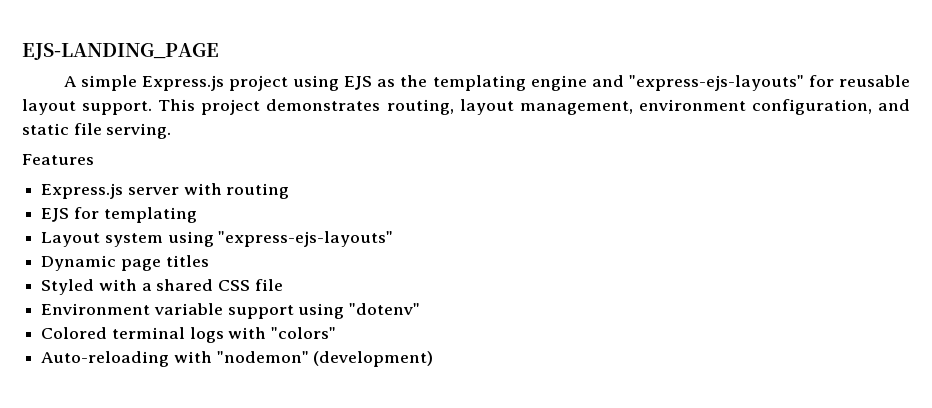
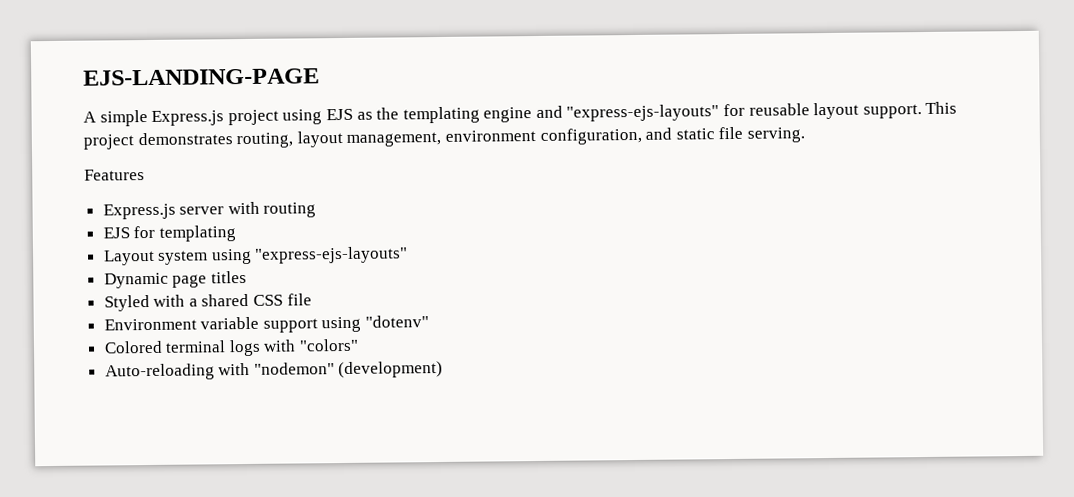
- EJS-LANDING_PAGE
+ EJS-LANDING-PAGE

